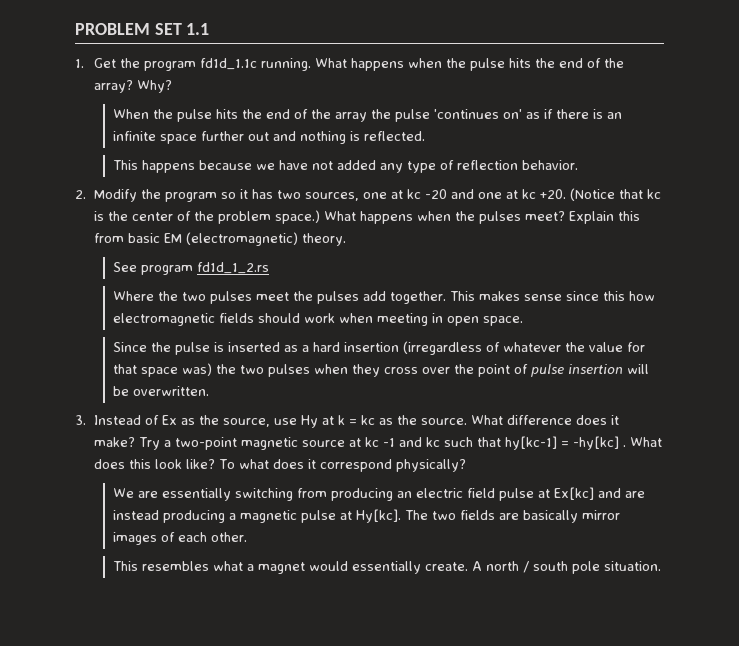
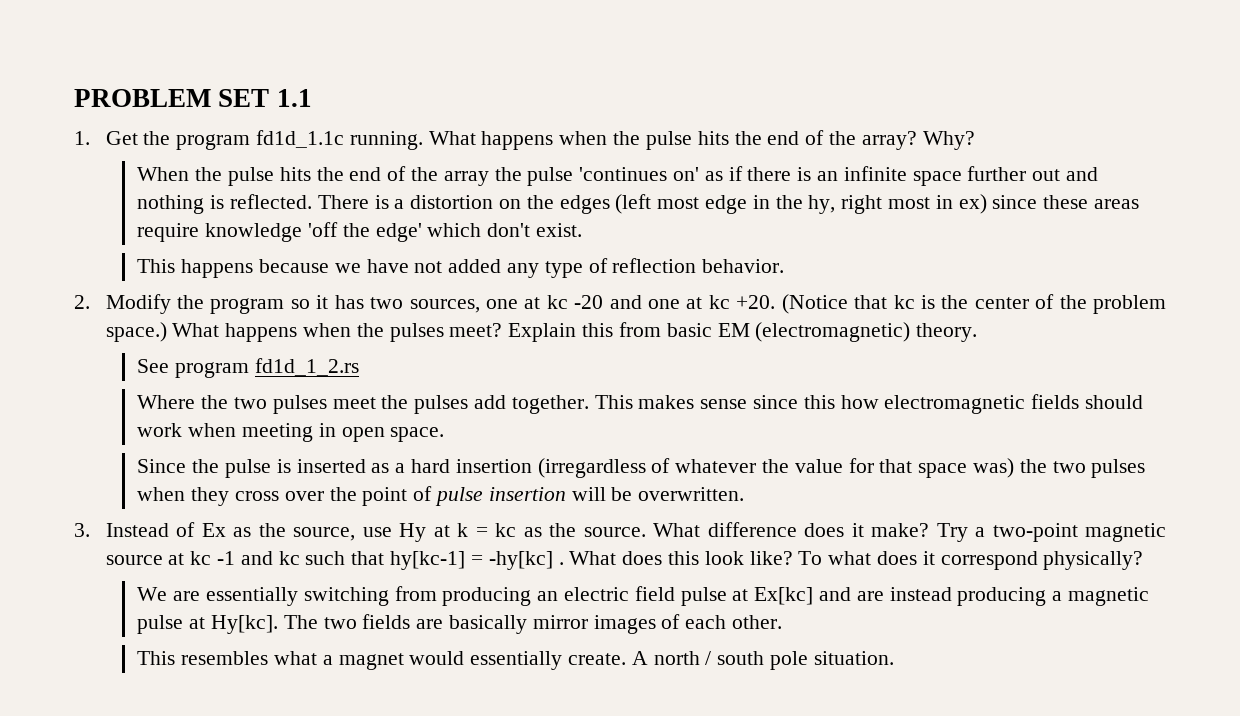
+ There is a distortion on the edges (left most edge in the hy, right most in ex) since these areas require knowledge 'off the edge' which don't exist.

